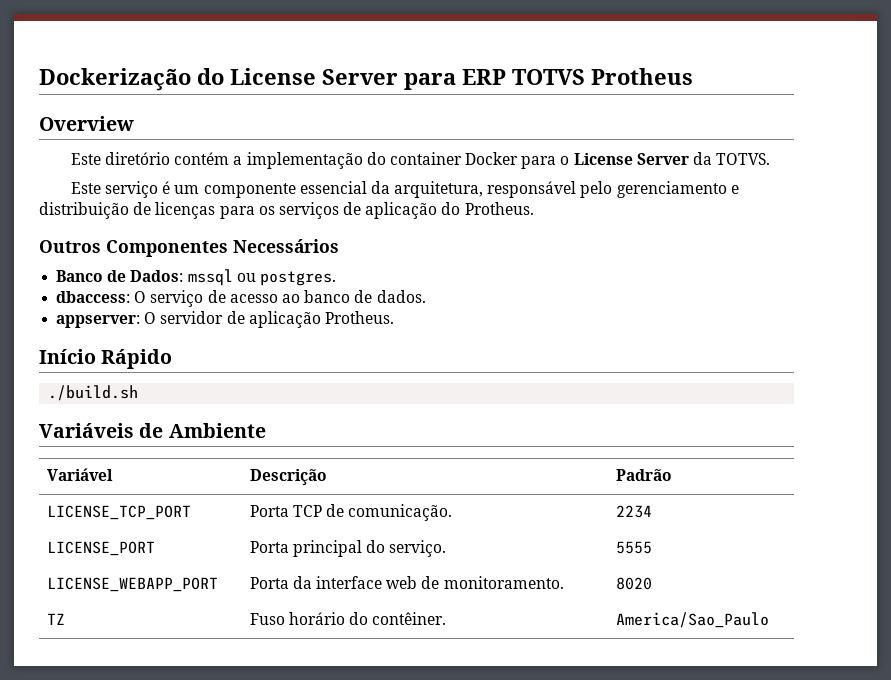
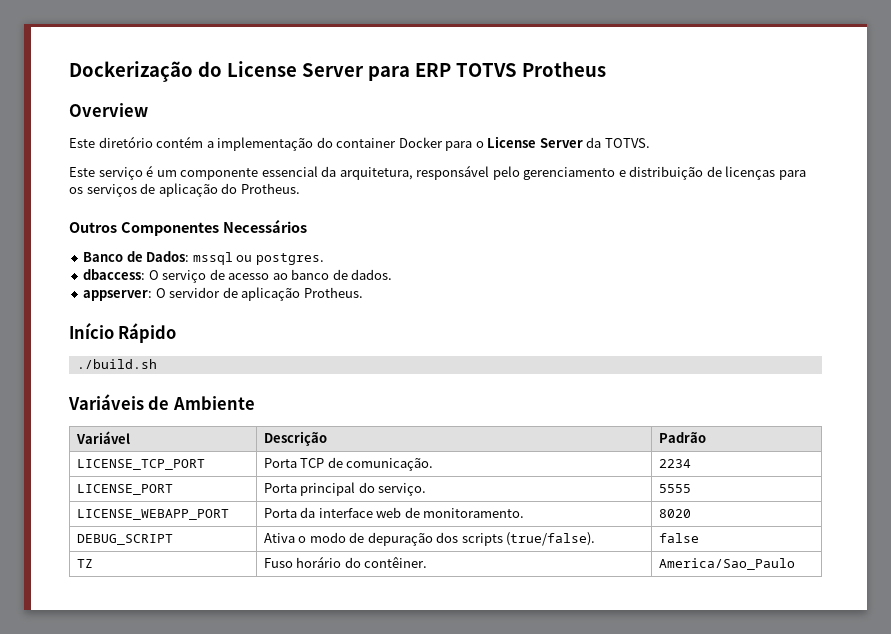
+ DEBUG_SCRIPT | Ativa o modo de depuração dos scripts (true/false). | false

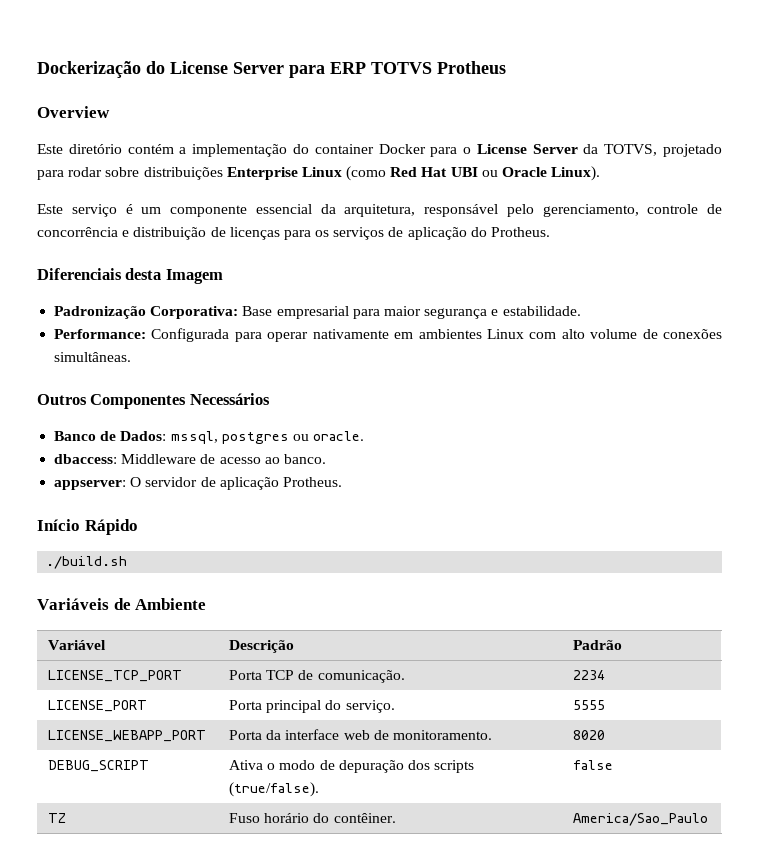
- Este diretório contém a implementação do container Docker para o License Server da TOTVS.
+ Este diretório contém a implementação do container Docker para o License Server da TOTVS, projetado para rodar sobre distribuições Enterprise Linux (como Red Hat UBI ou Oracle Linux).
- Este serviço é um componente essencial da arquitetura, responsável pelo gerenciamento e distribuição de licenças para os serviços de aplicação do Protheus.
+ Este serviço é um componente essencial da arquitetura, responsável pelo gerenciamento, controle de concorrência e distribuição de licenças para os serviços de aplicação do Protheus.
+ Diferenciais desta Imagem
+ Padronização Corporativa: Base empresarial para maior segurança e estabilidade.
+ Performance: Configurada para operar nativamente em ambientes Linux com alto volume de conexões simultâneas.
- Banco de Dados: mssql ou postgres.
+ Banco de Dados: mssql, postgres ou oracle.
- dbaccess: O serviço de acesso ao banco de dados.
+ dbaccess: Middleware de acesso ao banco.

